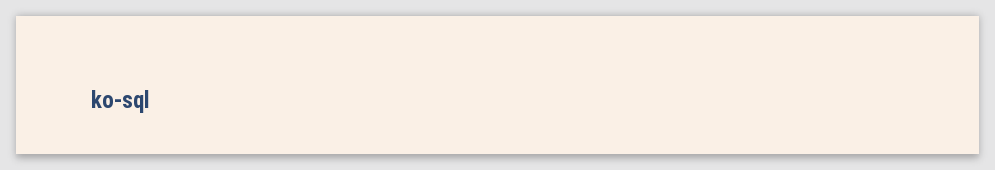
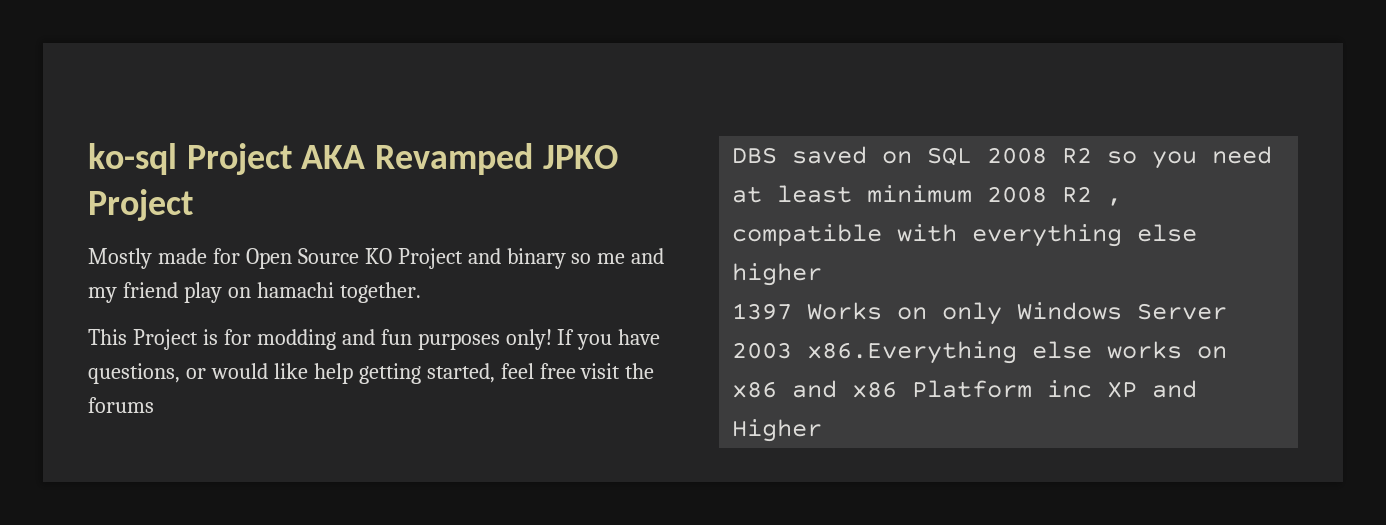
- ko-sql
+ ko-sql Project AKA Revamped JPKO Project
+ Mostly made for Open Source KO Project and binary so me and my friend play on hamachi together.
+ This Project is for modding and fun purposes only! If you have questions, or would like help getting started, feel free visit the forums
+ DBS saved on SQL 2008 R2 so you need at least minimum 2008 R2 , compatible with everything else higher
+ 1397 Works on only Windows Server 2003 x86.Everything else works on x86 and x86 Platform inc XP and Higher

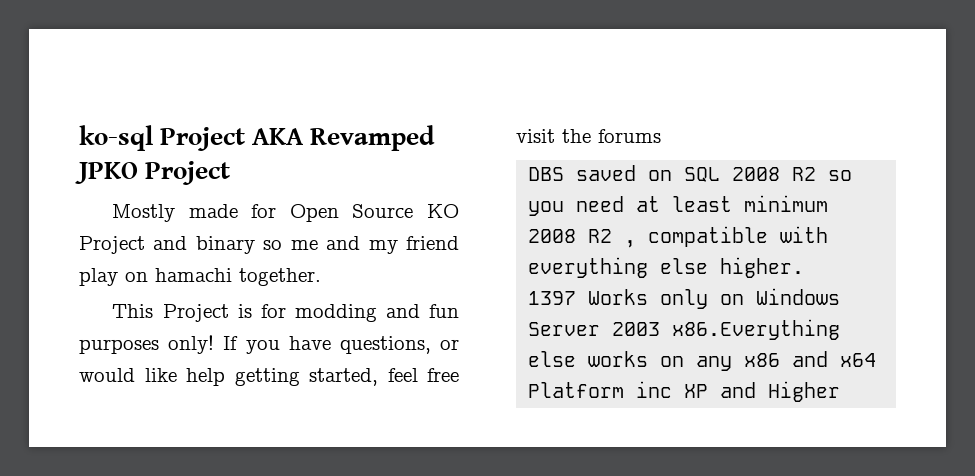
- DBS saved on SQL 2008 R2 so you need at least minimum 2008 R2 , compatible with everything else higher
+ DBS saved on SQL 2008 R2 so you need at least minimum 2008 R2 , compatible with everything else higher.
- 1397 Works on only Windows Server 2003 x86.Everything else works on x86 and x86 Platform inc XP and Higher
+ 1397 Works only on Windows Server 2003 x86.Everything else works on any x86 and x64 Platform inc XP and Higher

